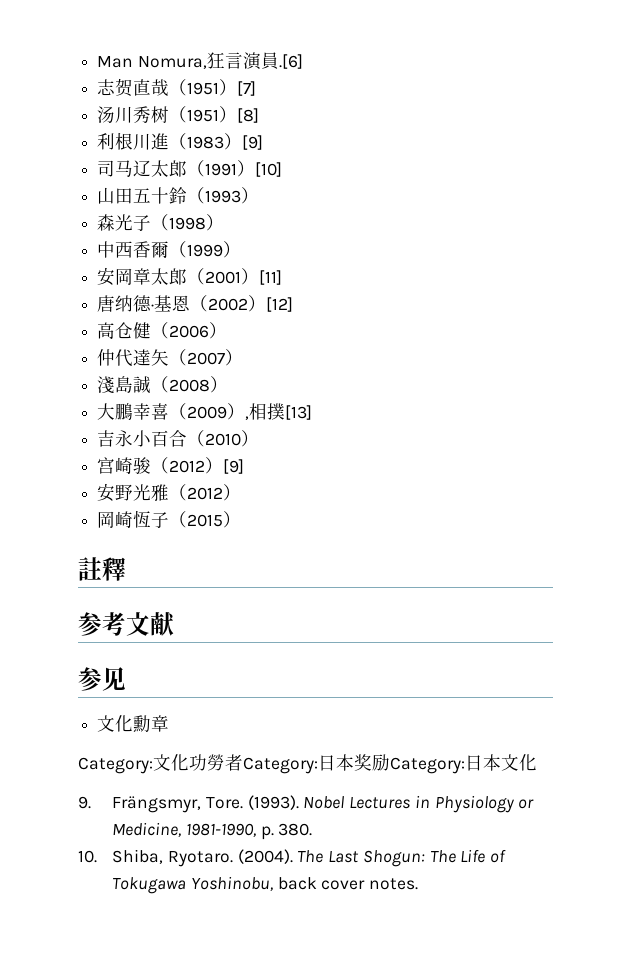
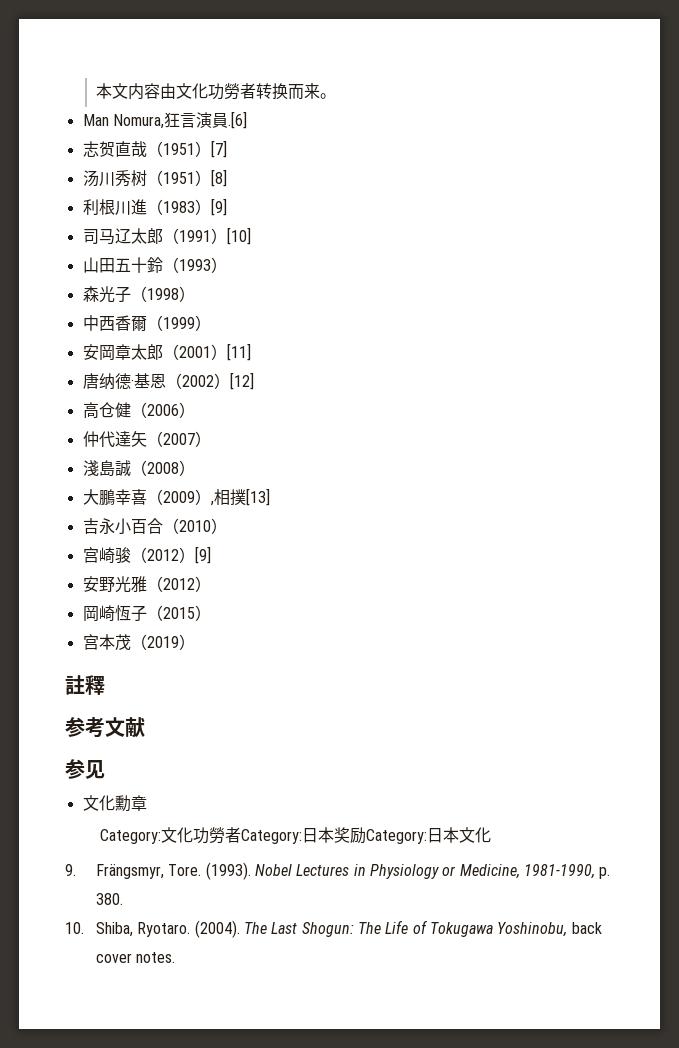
+ 本文内容由文化功勞者转换而来。
+ 宫本茂（2019）

